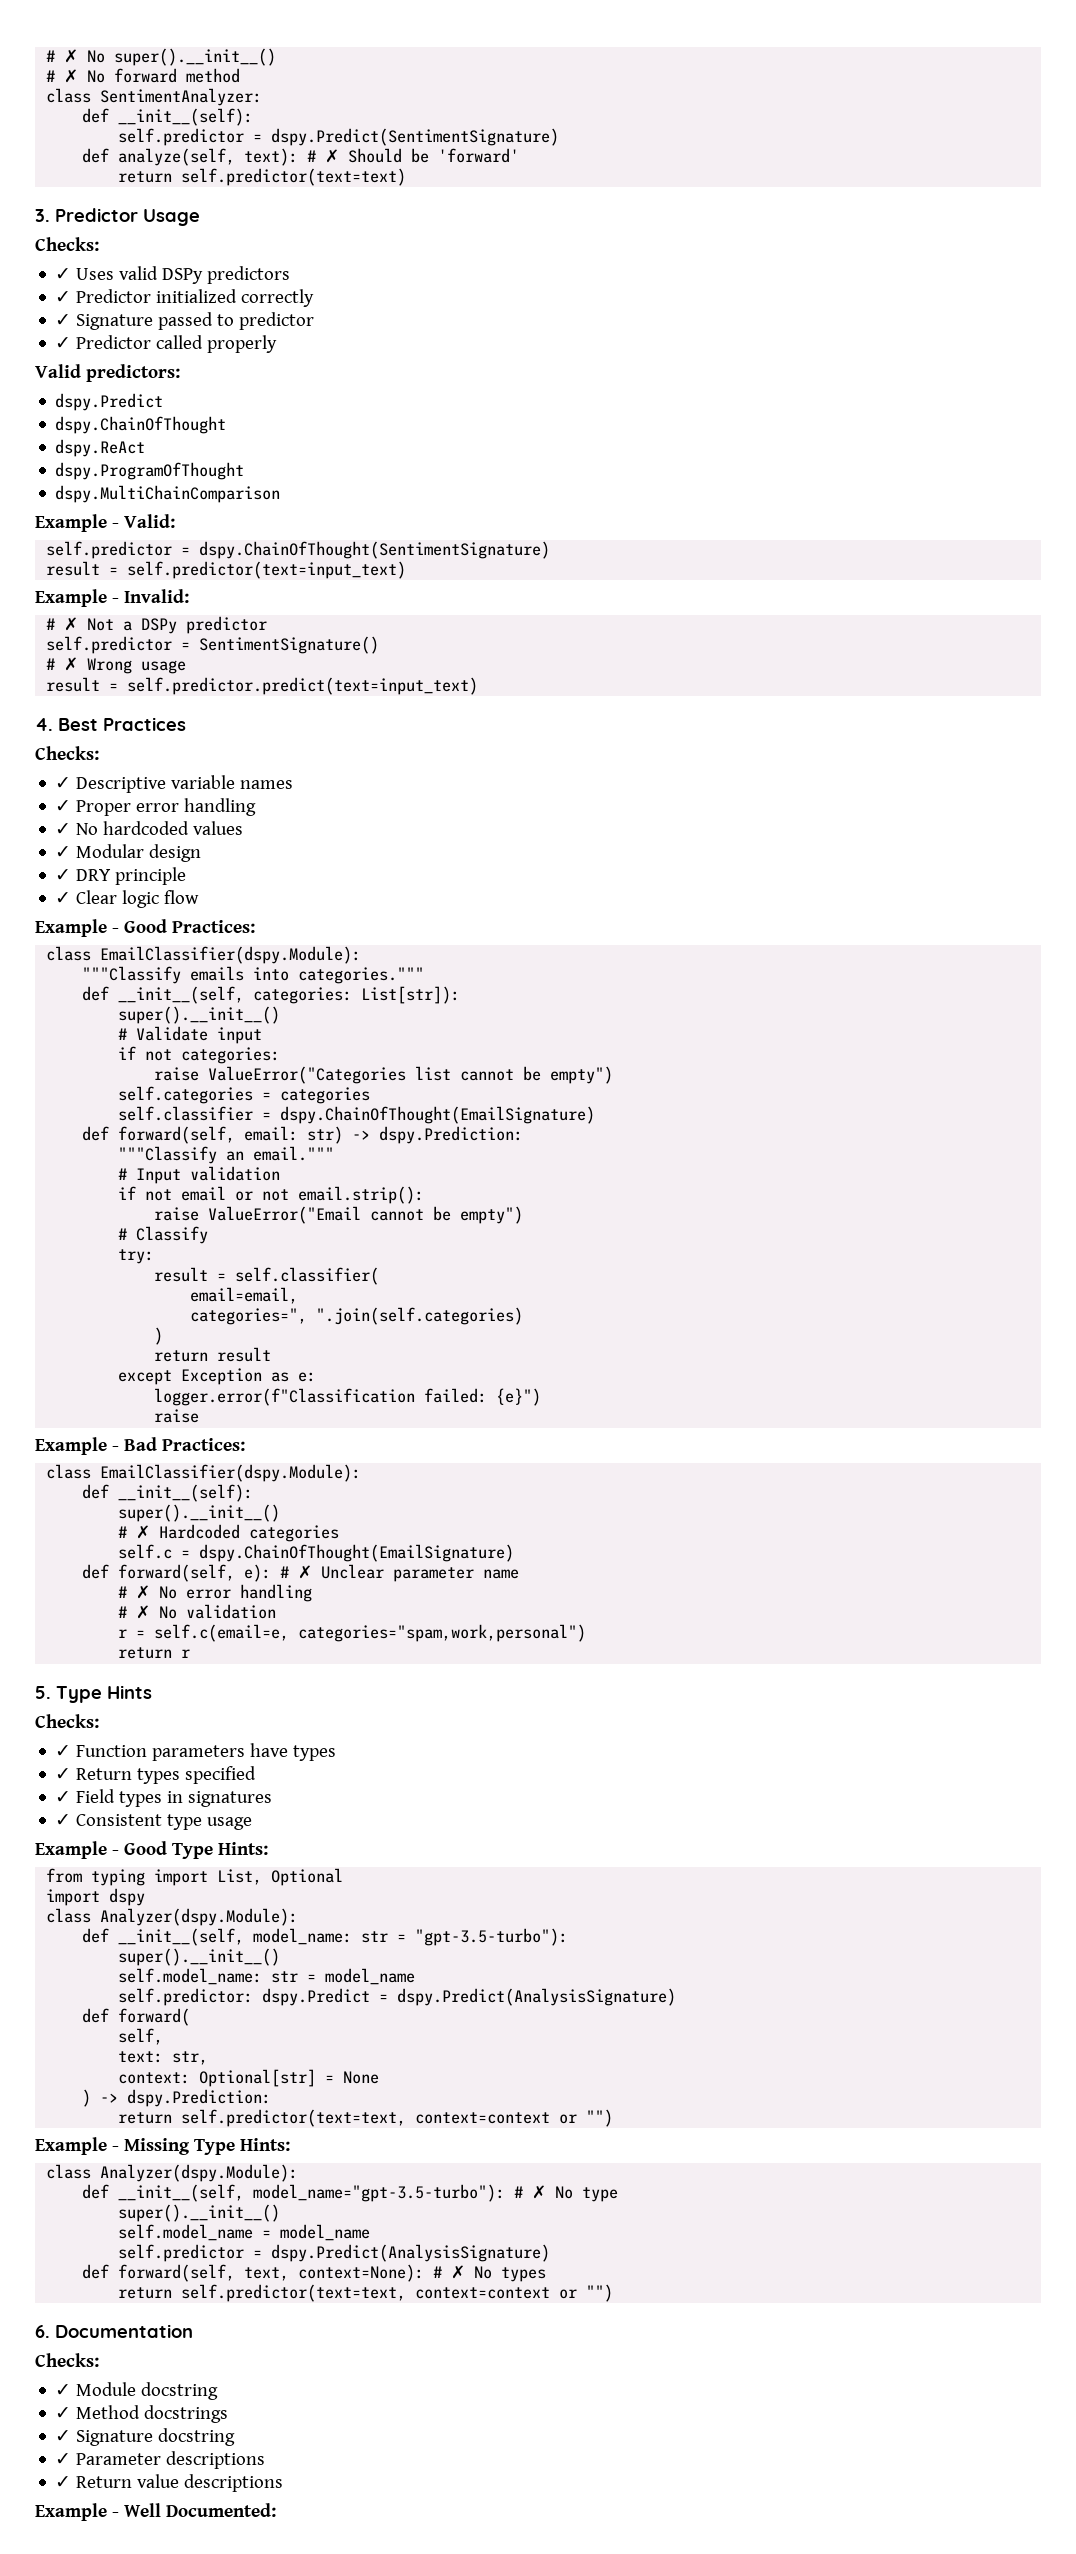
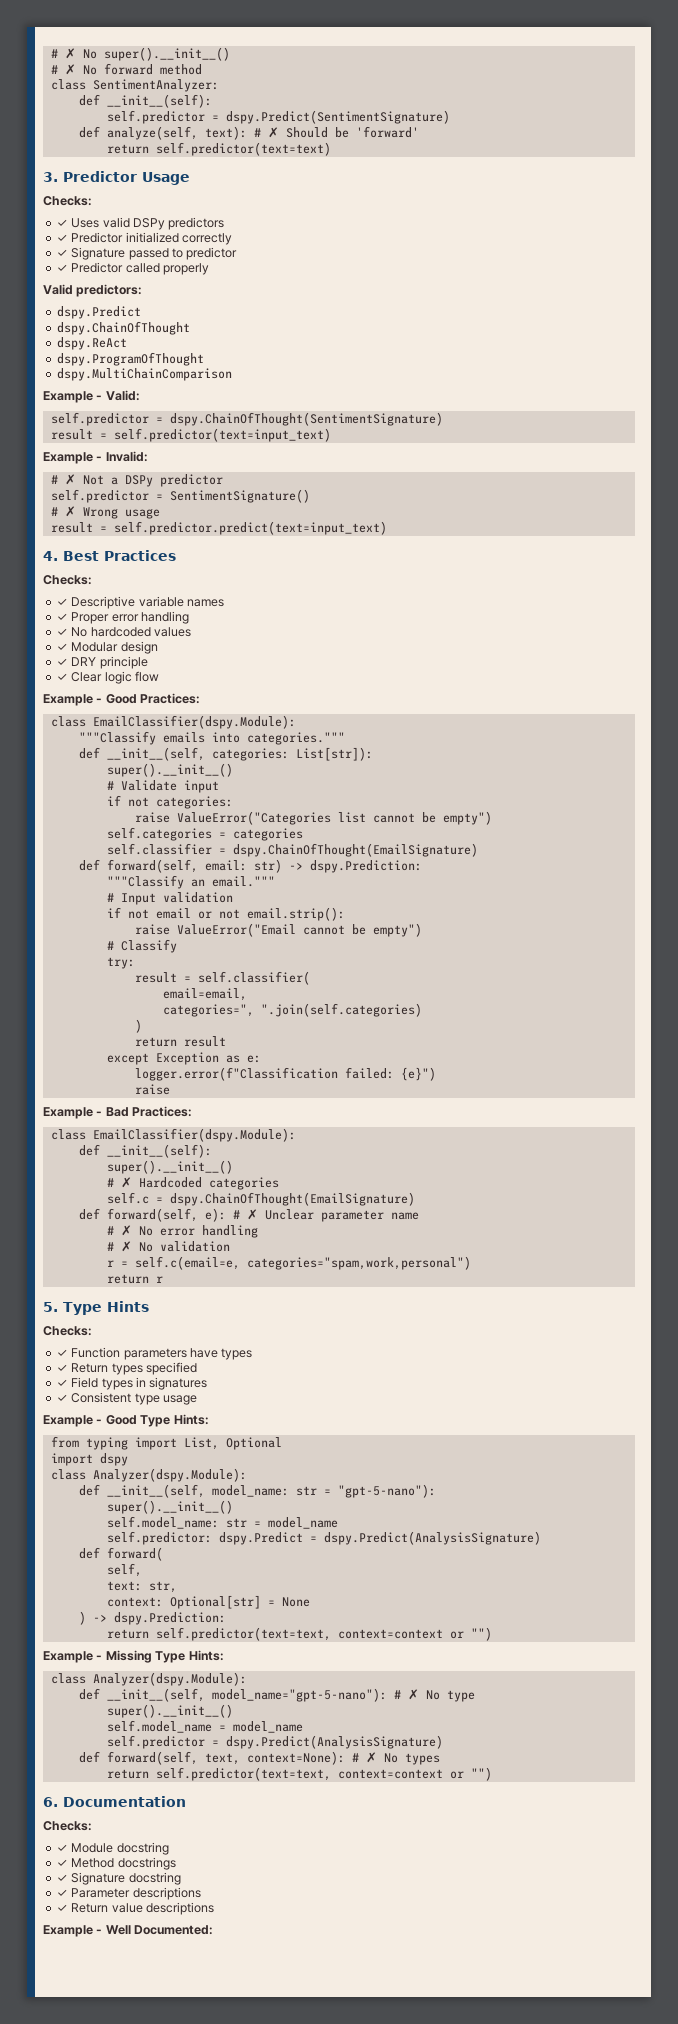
- def __init__(self, model_name: str = "gpt-3.5-turbo"):
+ def __init__(self, model_name: str = "gpt-5-nano"):
- def __init__(self, model_name="gpt-3.5-turbo"): # ✗ No type
+ def __init__(self, model_name="gpt-5-nano"): # ✗ No type

